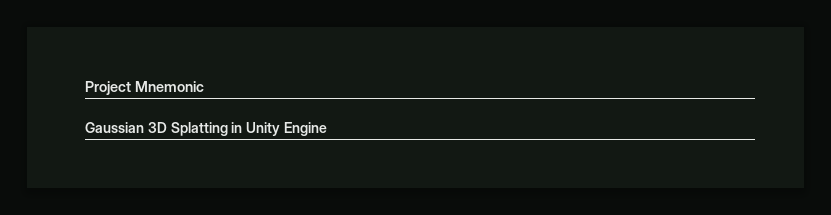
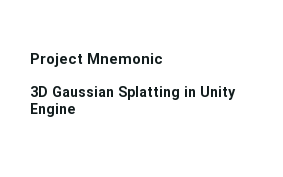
- Gaussian 3D Splatting in Unity Engine
+ 3D Gaussian Splatting in Unity Engine

